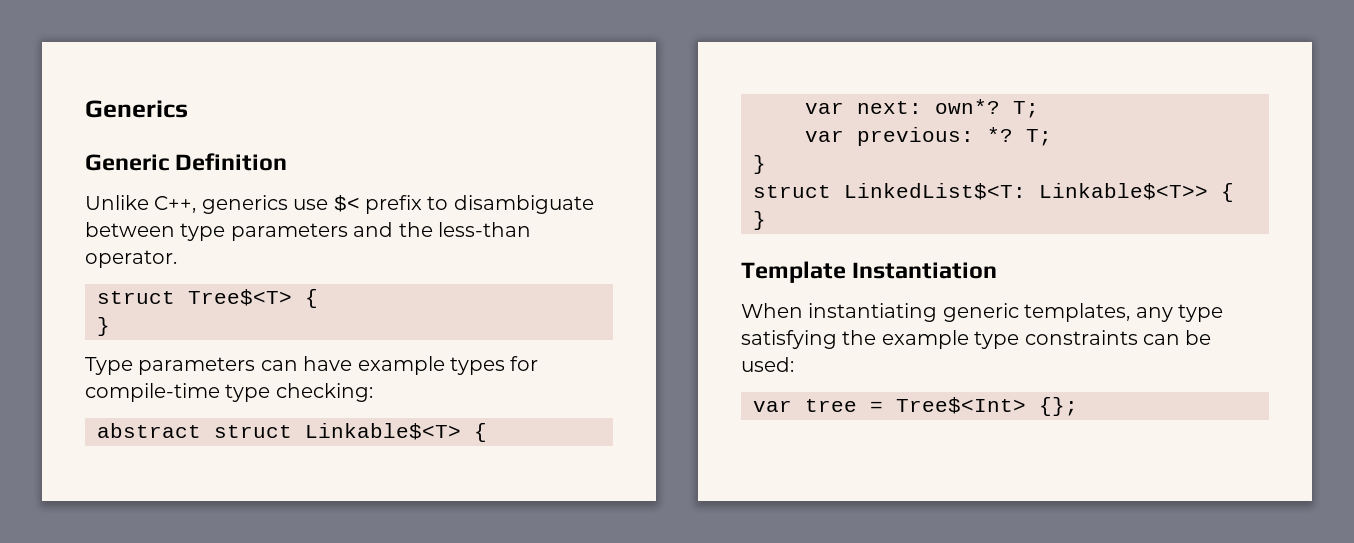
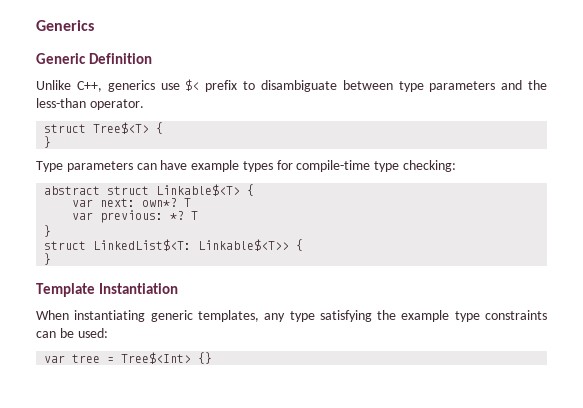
- var next: own*? T;
+ var next: own*? T
- var previous: *? T;
+ var previous: *? T
- var tree = Tree$<Int> {};
+ var tree = Tree$<Int> {}

